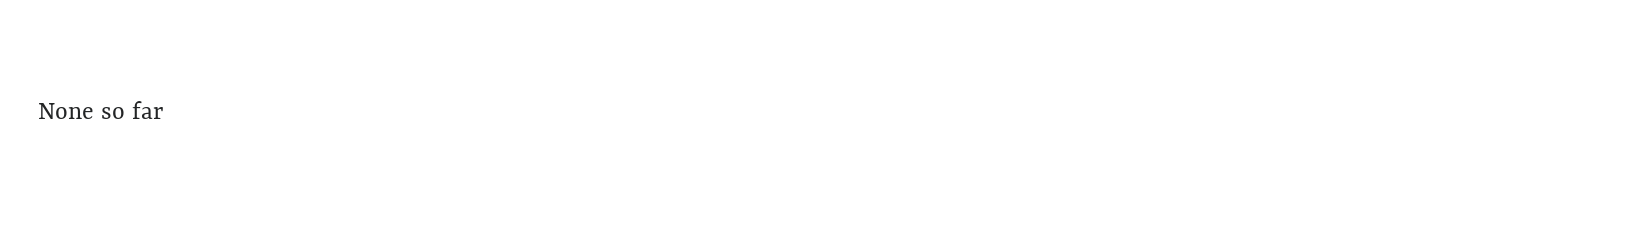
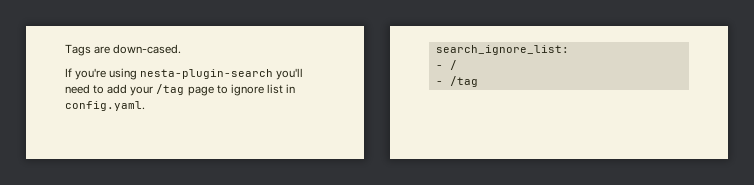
- None so far
+ Tags are down-cased.
+ If you're using nesta-plugin-search you'll need to add your /tag page to ignore list in config.yaml.
+ search_ignore_list:
+ - /
+ - /tag

